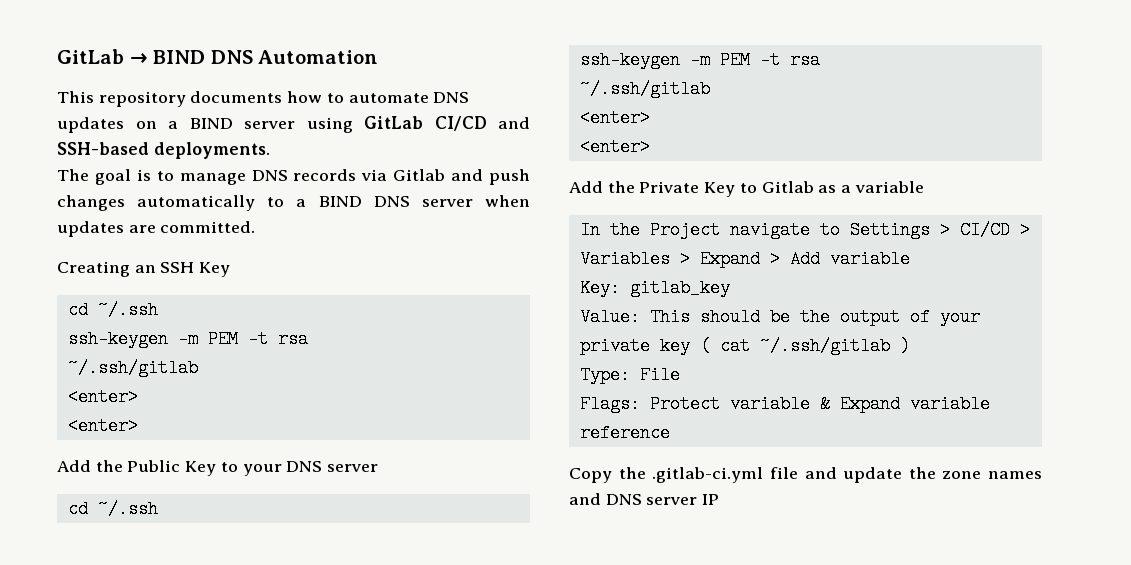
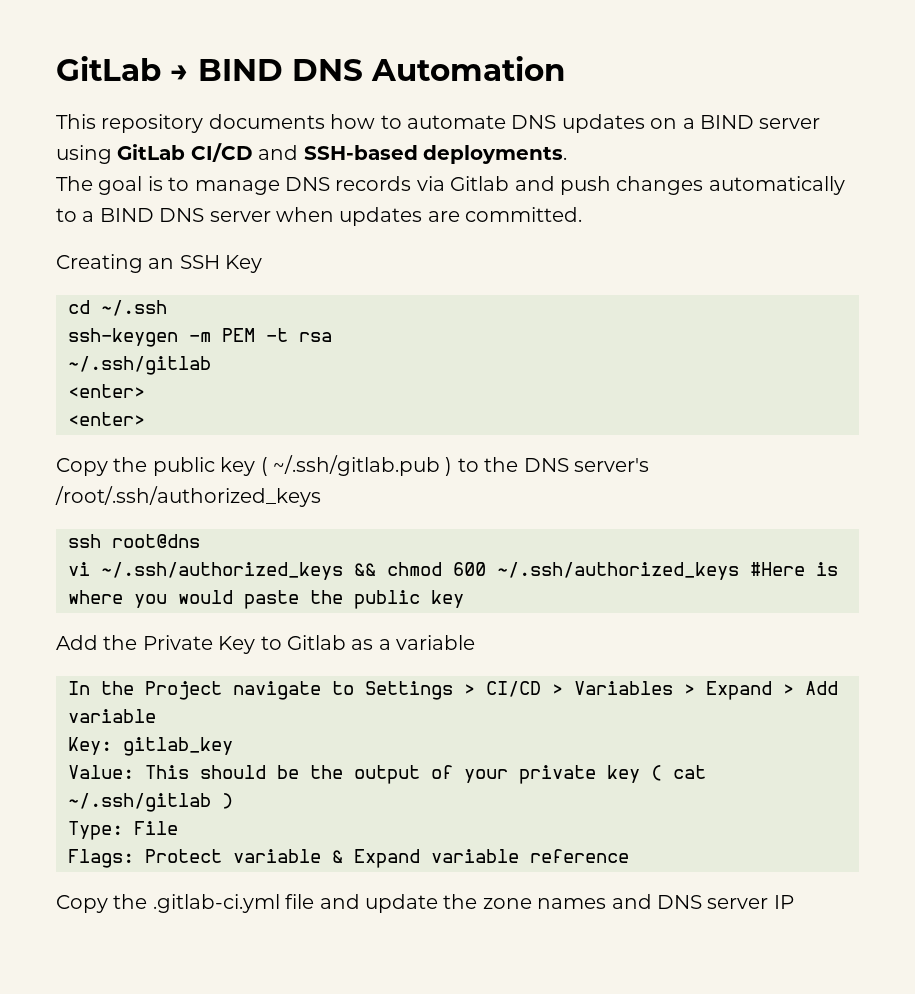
- Add the Public Key to your DNS server
- cd ~/.ssh
- ssh-keygen -m PEM -t rsa
- ~/.ssh/gitlab
- <enter>
- <enter>
+ Copy the public key ( ~/.ssh/gitlab.pub ) to the DNS server's /root/.ssh/authorized_keys
+ ssh root@dns
+ vi ~/.ssh/authorized_keys && chmod 600 ~/.ssh/authorized_keys #Here is where you would paste the public key

